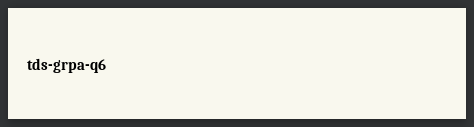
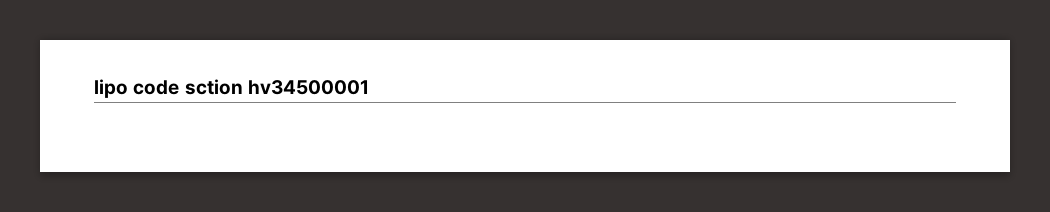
- tds-grpa-q6
+ lipo code sction hv34500001

